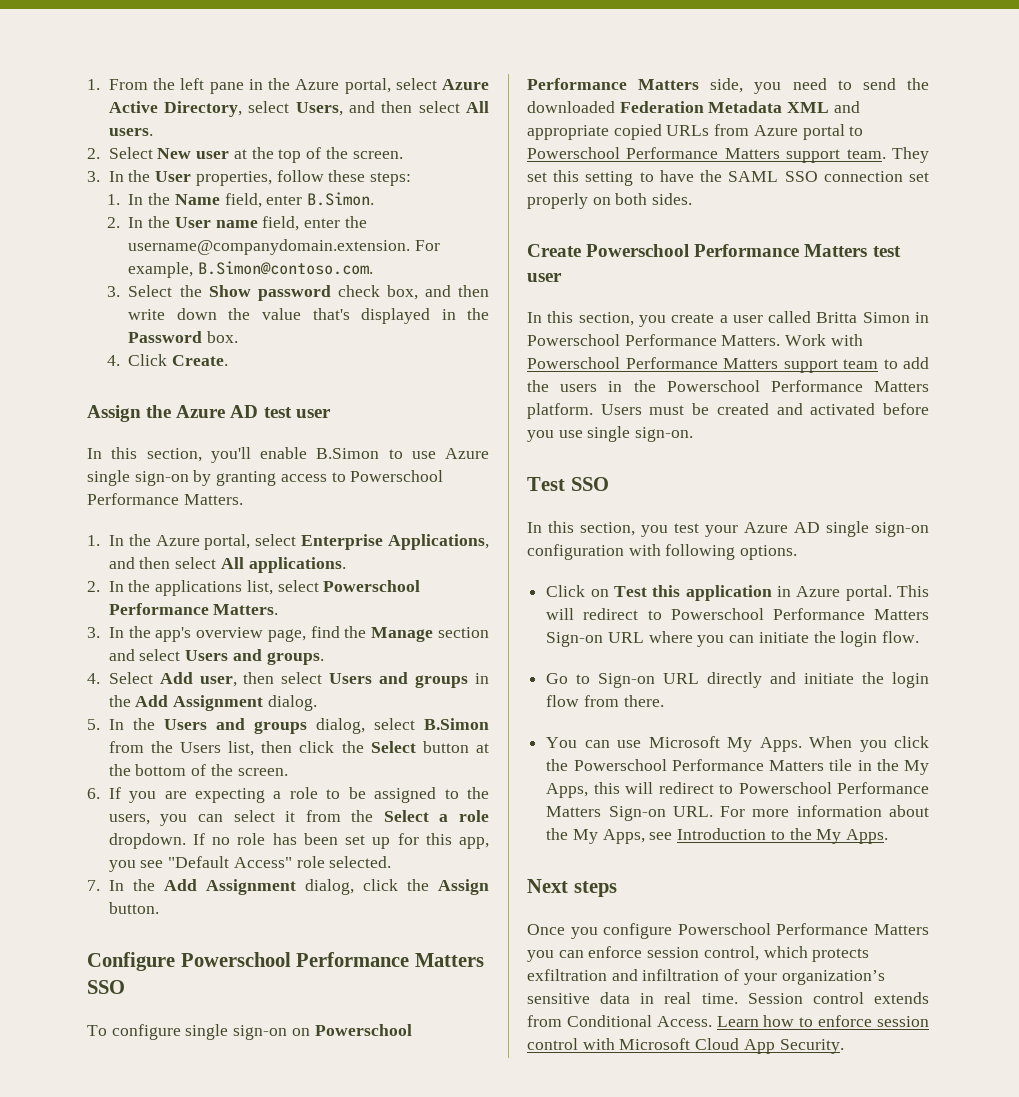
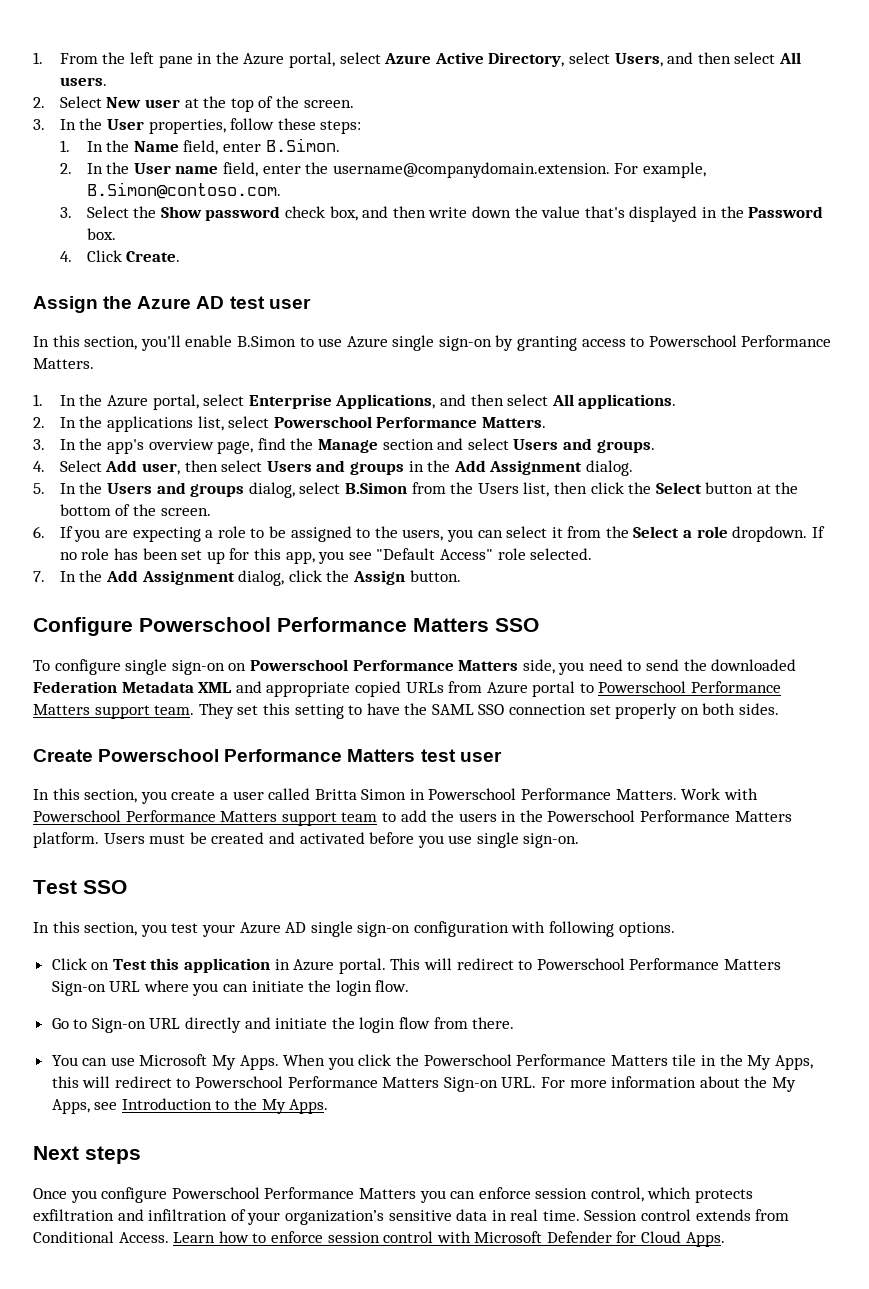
- Learn how to enforce session control with Microsoft Cloud App Security.
+ Learn how to enforce session control with Microsoft Defender for Cloud Apps.

